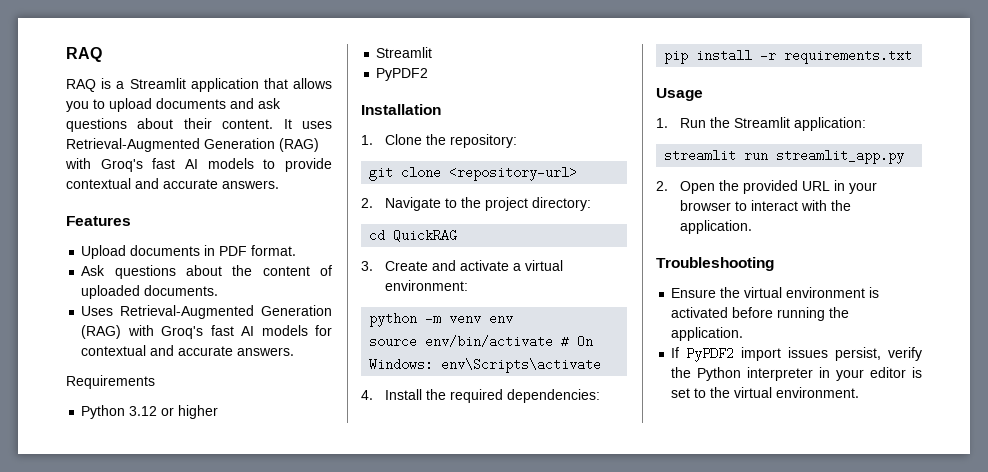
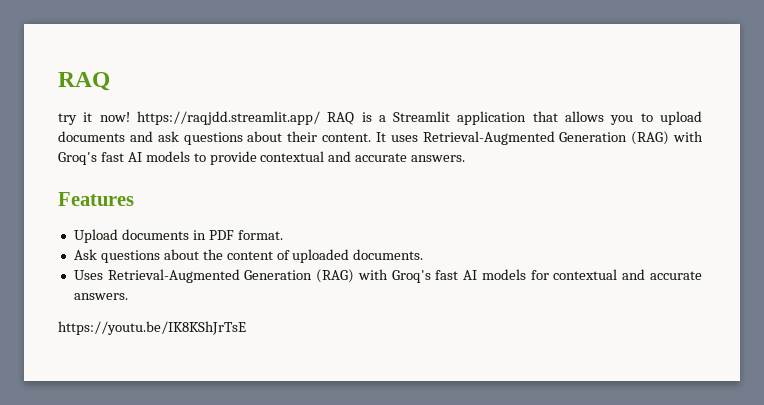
- RAQ is a Streamlit application that allows you to upload documents and ask questions about their content.
+ try it now! https://raqjdd.streamlit.app/ RAQ is a Streamlit application that allows you to upload documents and ask questions about their content.
- Requirements
- Python 3.12 or higher
- Streamlit
- PyPDF2
- Installation
- 1. Clone the repository:
- git clone <repository-url>
- 2. Navigate to the project directory:
- cd QuickRAG
- 3. Create and activate a virtual environment:
- python -m venv env
- source env/bin/activate # On Windows: env\Scripts\activate
- 4. Install the required dependencies:
- pip install -r requirements.txt
- Usage
- 1. Run the Streamlit application:
- streamlit run streamlit_app.py
- 2. Open the provided URL in your browser to interact with the application.
- Troubleshooting
- Ensure the virtual environment is activated before running the application.
- If PyPDF2 import issues persist, verify the Python interpreter in your editor is set to the virtual environment.
+ https://youtu.be/IK8KShJrTsE

